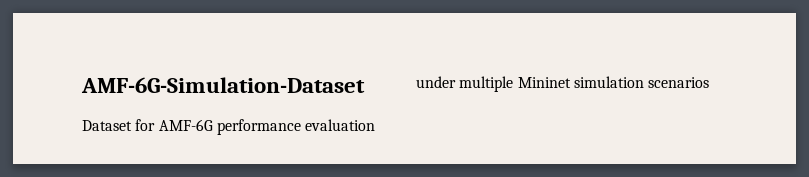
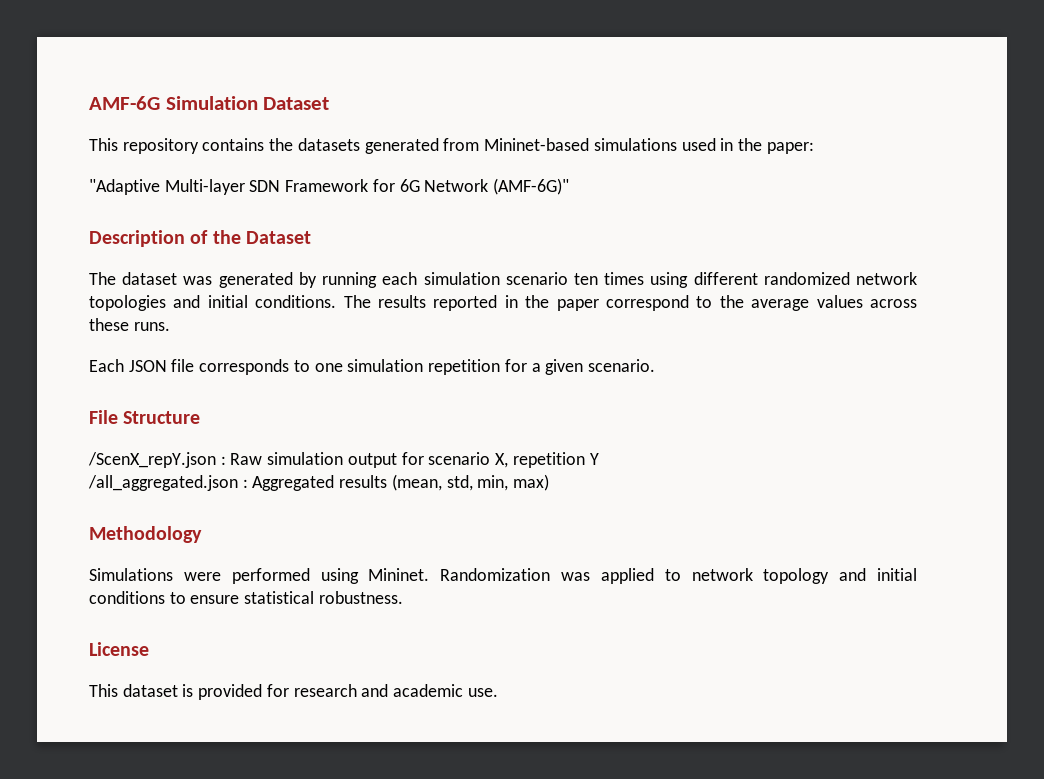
- AMF-6G-Simulation-Dataset
- Dataset for AMF-6G performance evaluation under multiple Mininet simulation scenarios
+ AMF-6G Simulation Dataset
+ This repository contains the datasets generated from Mininet-based simulations used in the paper:
+ "Adaptive Multi-layer SDN Framework for 6G Network (AMF-6G)"
+ Description of the Dataset
+ The dataset was generated by running each simulation scenario ten times using different randomized network topologies and initial conditions. The results reported in the paper correspond to the average values across these runs.
+ Each JSON file corresponds to one simulation repetition for a given scenario.
+ File Structure
+ /ScenX_repY.json : Raw simulation output for scenario X, repetition Y
+ /all_aggregated.json : Aggregated results (mean, std, min, max)
+ Methodology
+ Simulations were performed using Mininet. Randomization was applied to network topology and initial conditions to ensure statistical robustness.
+ License
+ This dataset is provided for research and academic use.

